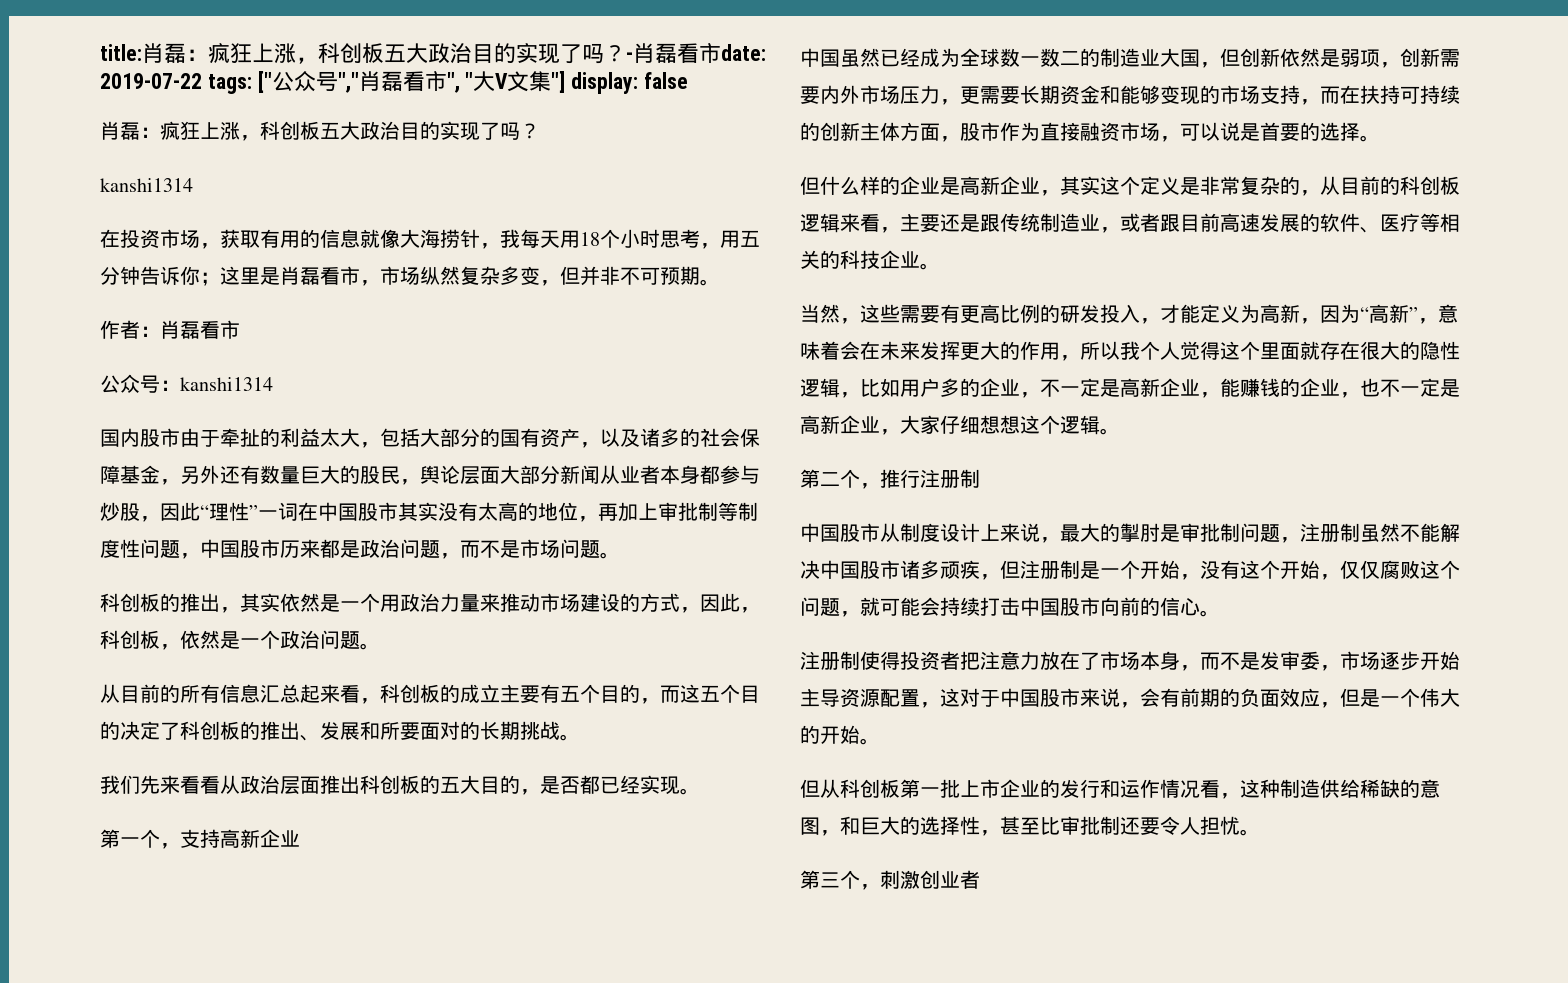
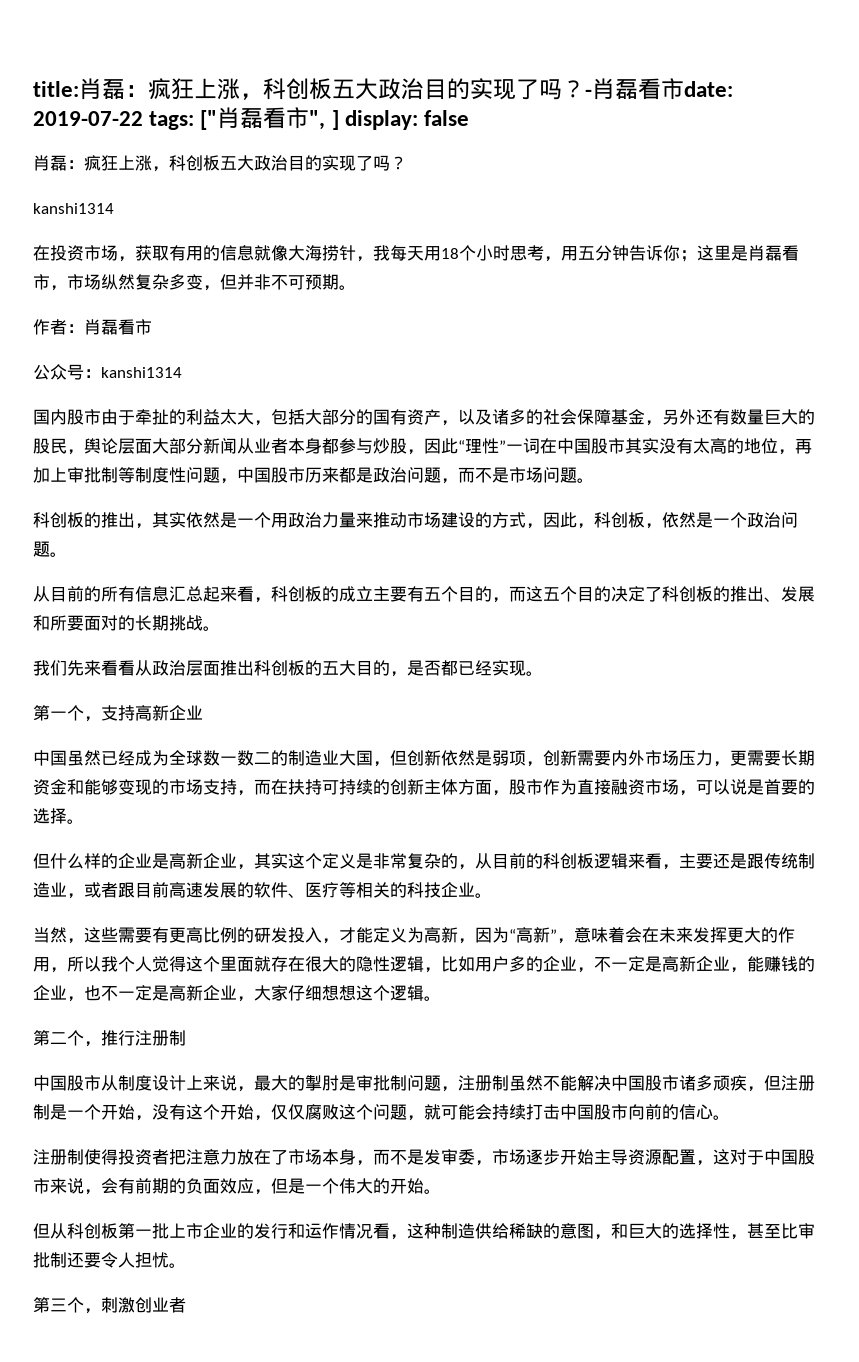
- -肖磊看市date: 2019-07-22 tags: ["公众号","肖磊看市", "大V文集"] display: false
+ -肖磊看市date: 2019-07-22 tags: ["肖磊看市", ] display: false

